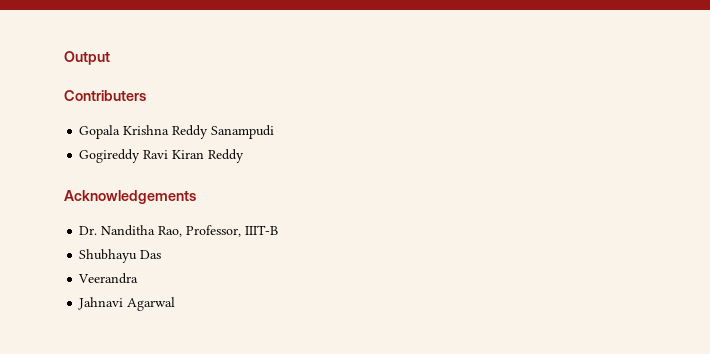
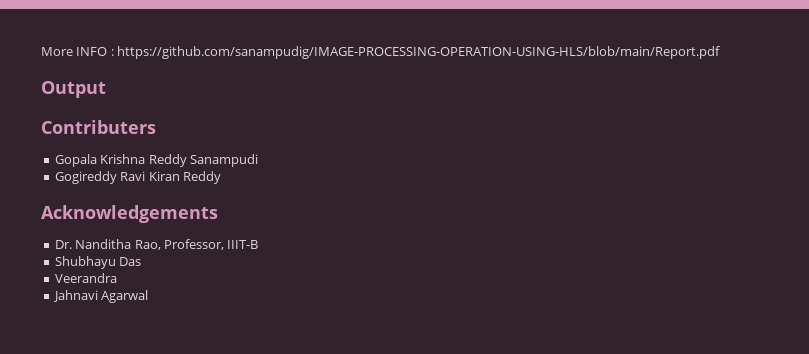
+ More INFO : https://github.com/sanampudig/IMAGE-PROCESSING-OPERATION-USING-HLS/blob/main/Report.pdf

